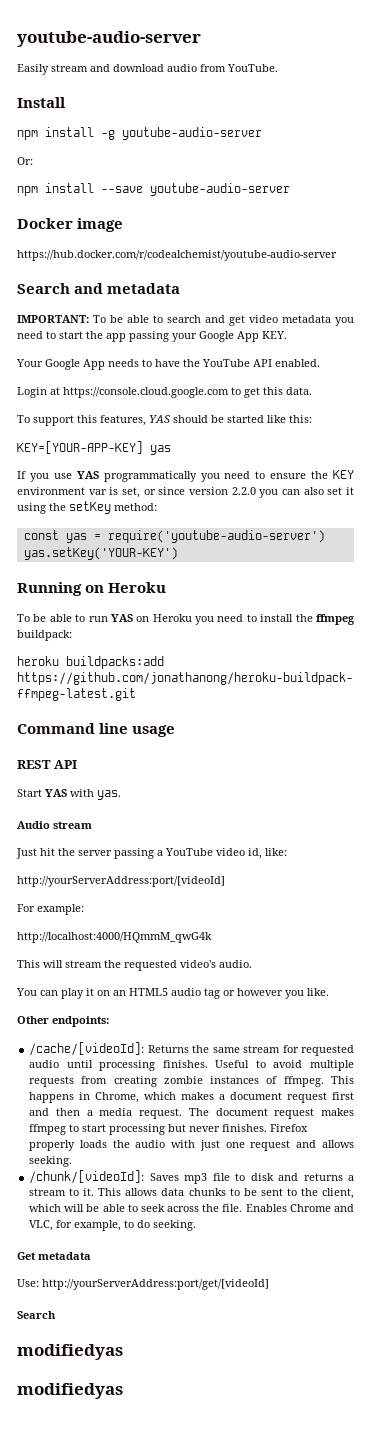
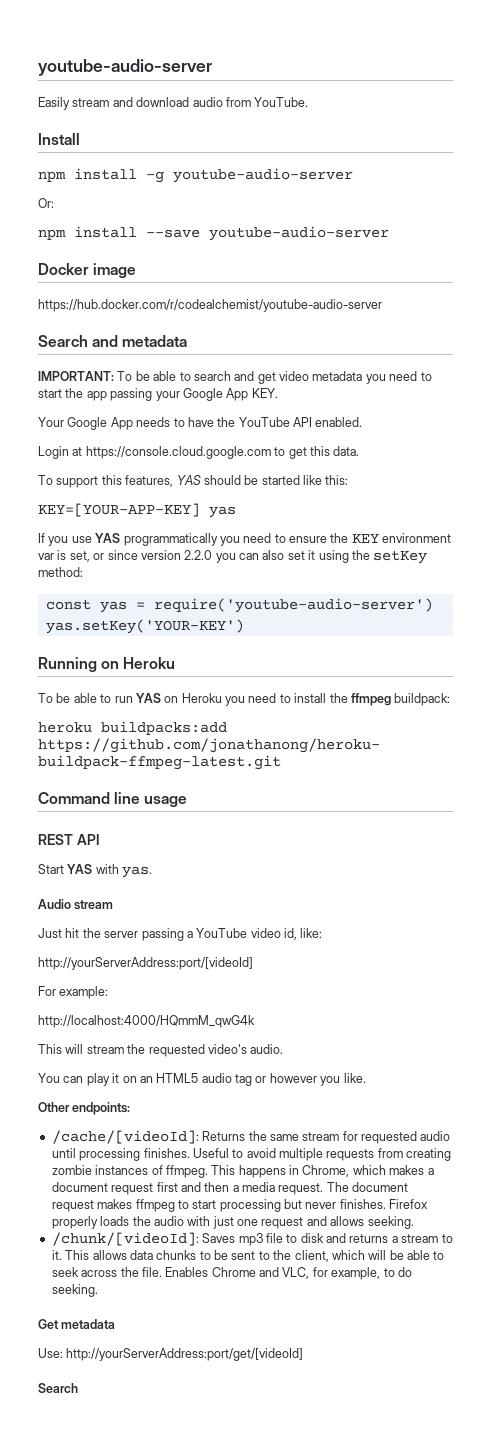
  Use: http://yourServerAddress:port/get/[videoId]
  Search
- modifiedyas
- modifiedyas

